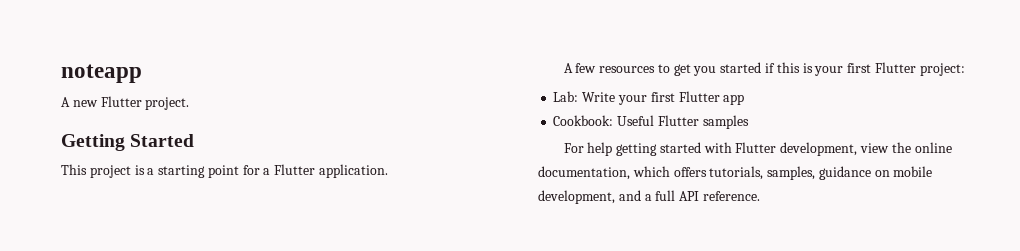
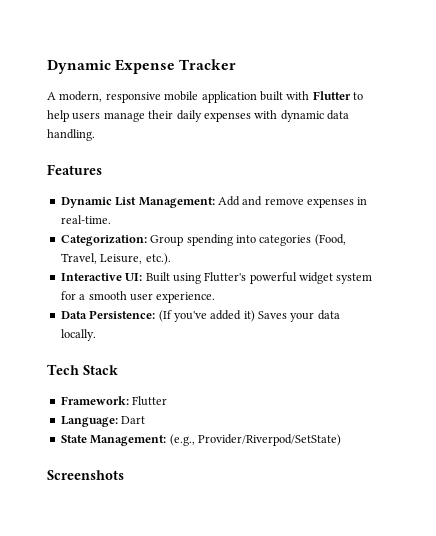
- noteapp
- A new Flutter project.
- Getting Started
- This project is a starting point for a Flutter application.
- A few resources to get you started if this is your first Flutter project:
- Lab: Write your first Flutter app
- Cookbook: Useful Flutter samples
- For help getting started with Flutter development, view the online documentation, which offers tutorials, samples, guidance on mobile development, and a full API reference.
+ Dynamic Expense Tracker
+ A modern, responsive mobile application built with Flutter to help users manage their daily expenses with dynamic data handling.
+ Features
+ Dynamic List Management: Add and remove expenses in real-time.
+ Categorization: Group spending into categories (Food, Travel, Leisure, etc.).
+ Interactive UI: Built using Flutter's powerful widget system for a smooth user experience.
+ Data Persistence: (If you've added it) Saves your data locally.
+ Tech Stack
+ Framework: Flutter
+ Language: Dart
+ State Management: (e.g., Provider/Riverpod/SetState)
+ Screenshots

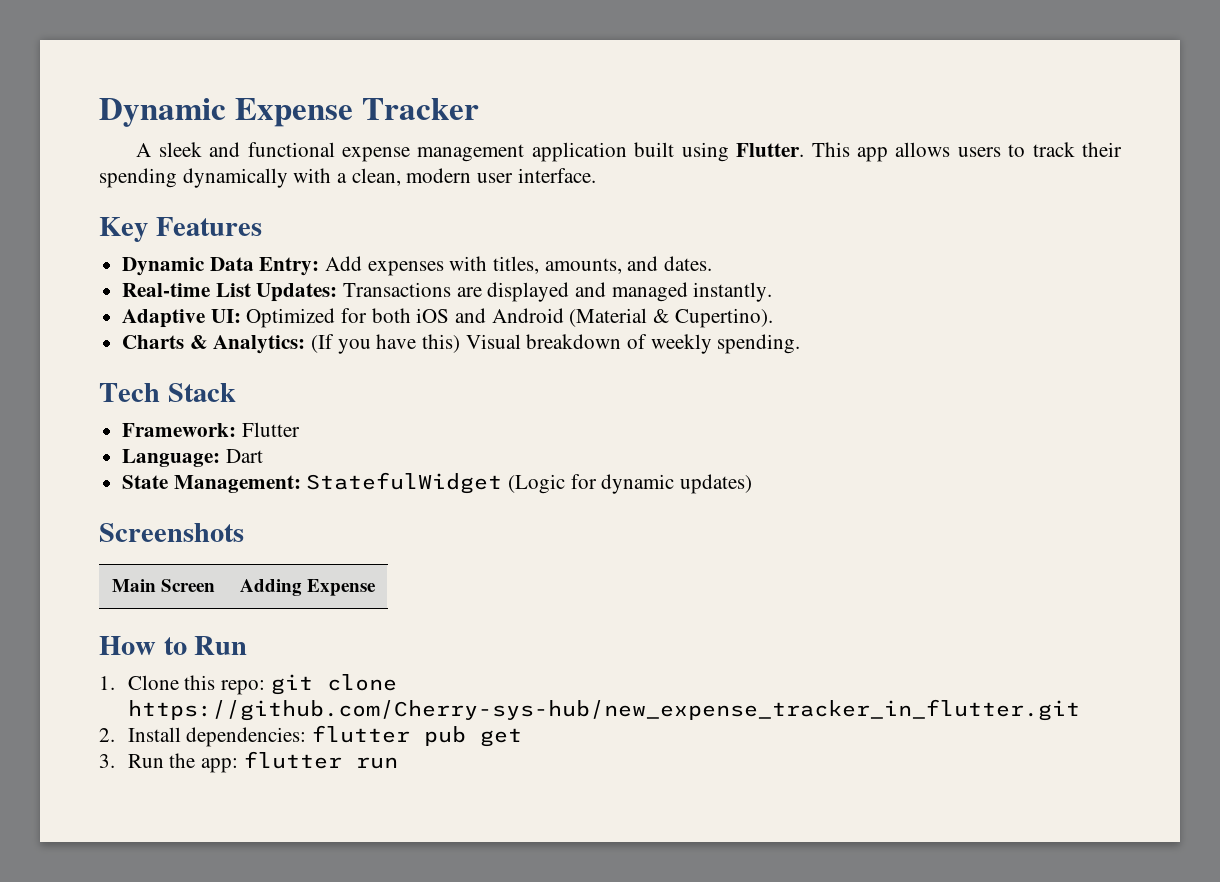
- A modern, responsive mobile application built with Flutter to help users manage their daily expenses with dynamic data handling.
- Features
- Dynamic List Management: Add and remove expenses in real-time.
- Categorization: Group spending into categories (Food, Travel, Leisure, etc.).
- Interactive UI: Built using Flutter's powerful widget system for a smooth user experience.
- Data Persistence: (If you've added it) Saves your data locally.
+ A sleek and functional expense management application built using Flutter. This app allows users to track their spending dynamically with a clean, modern user interface.
+ Key Features
+ Dynamic Data Entry: Add expenses with titles, amounts, and dates.
+ Real-time List Updates: Transactions are displayed and managed instantly.
+ Adaptive UI: Optimized for both iOS and Android (Material & Cupertino).
+ Charts & Analytics: (If you have this) Visual breakdown of weekly spending.
- State Management: (e.g., Provider/Riverpod/SetState)
+ State Management: StatefulWidget (Logic for dynamic updates)
  Screenshots
+ Main Screen | Adding Expense
+ How to Run
+ 1. Clone this repo: git clone https://github.com/Cherry-sys-hub/new_expense_tracker_in_flutter.git
+ 2. Install dependencies: flutter pub get
+ 3. Run the app: flutter run

